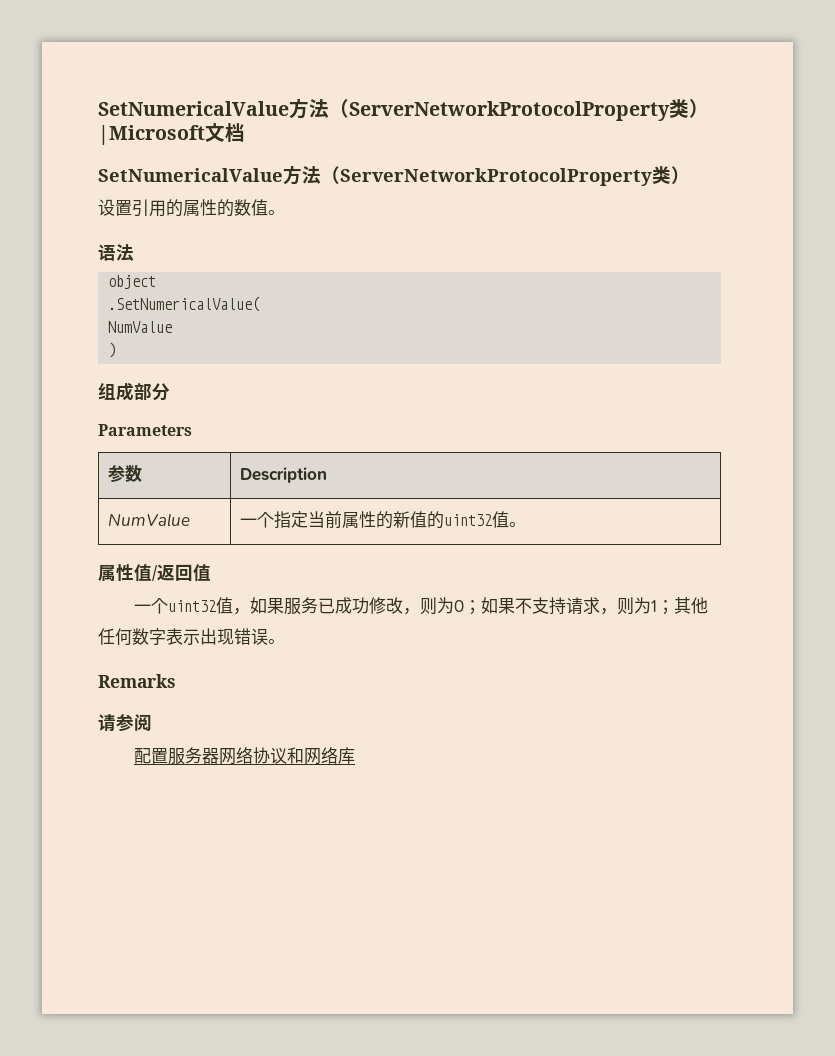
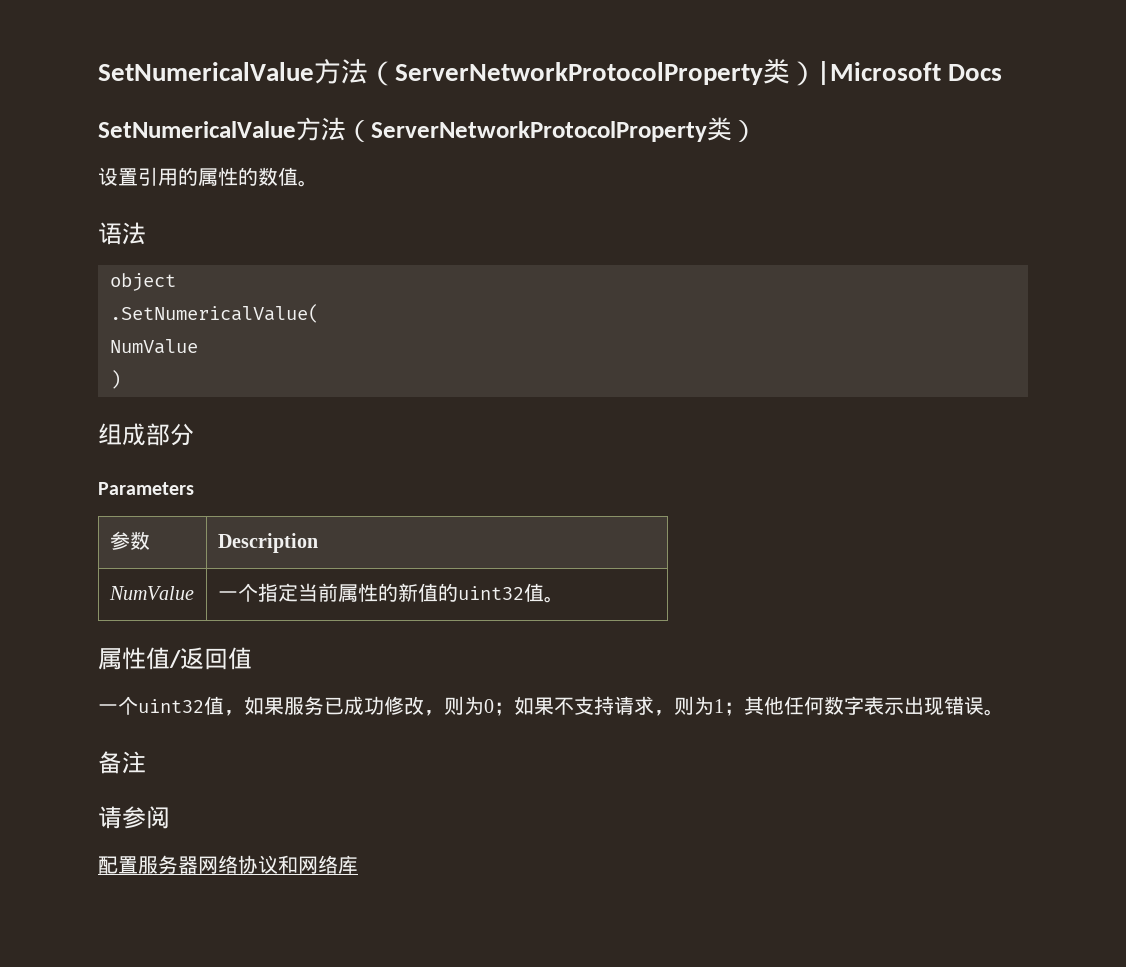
- SetNumericalValue方法（ServerNetworkProtocolProperty类）|Microsoft文档
+ SetNumericalValue方法（ServerNetworkProtocolProperty类）|Microsoft Docs
- Remarks
+ 备注

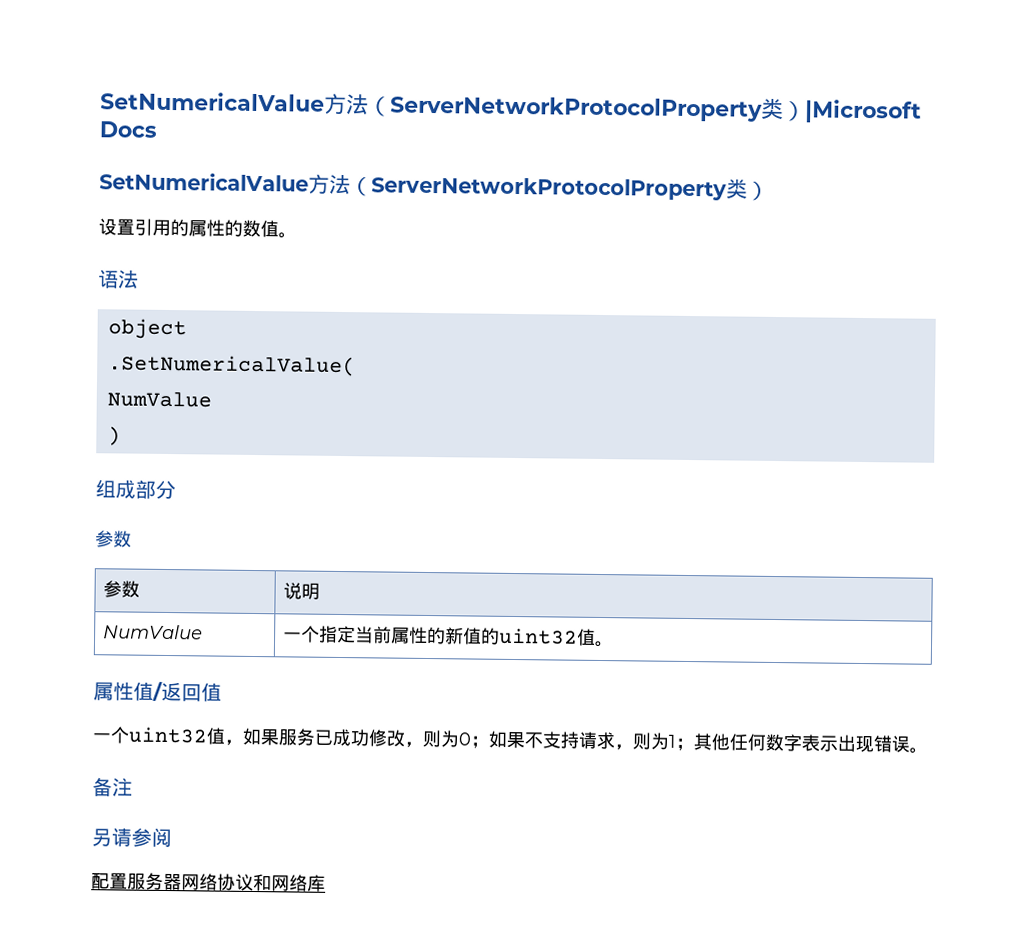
  组成部分
- Parameters
+ 参数
- 参数 | Description
+ 参数 | 说明
- 请参阅
+ 另请参阅

